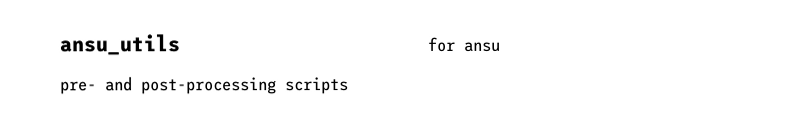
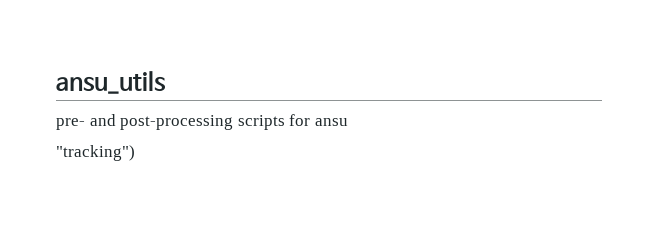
+ "tracking")

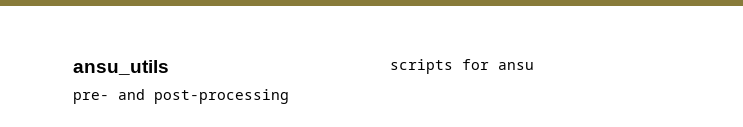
- "tracking")

